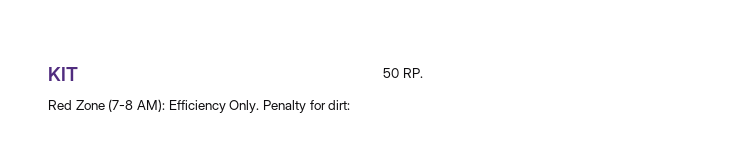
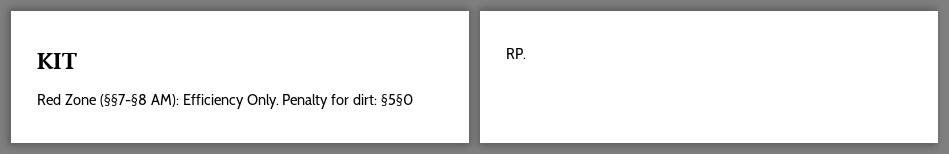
- Red Zone (7-8 AM): Efficiency Only.
+ Red Zone (§§7-§8 AM): Efficiency Only.
- Penalty for dirt: 50 RP.
+ Penalty for dirt: §5§0 RP.

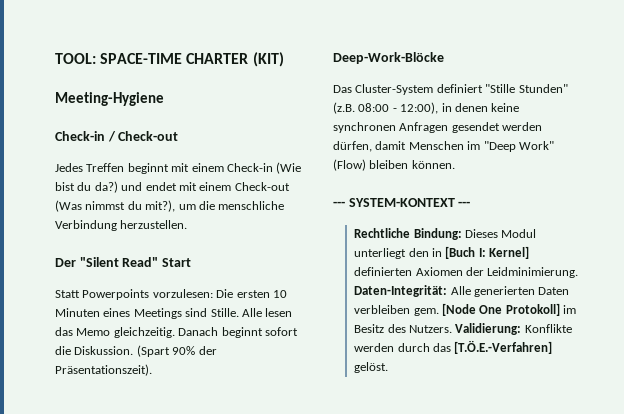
- KIT
- Red Zone (§§7-§8 AM): Efficiency Only. Penalty for dirt: §5§0 RP.
+ TOOL: SPACE-TIME CHARTER (KIT)
+ Meeting-Hygiene
+ Check-in / Check-out
+ Jedes Treffen beginnt mit einem Check-in (Wie bist du da?) und endet mit einem Check-out (Was nimmst du mit?), um die menschliche Verbindung herzustellen.
+ Der "Silent Read" Start
+ Statt Powerpoints vorzulesen: Die ersten 10 Minuten eines Meetings sind Stille. Alle lesen das Memo gleichzeitig. Danach beginnt sofort die Diskussion. (Spart 90% der Präsentationszeit).
+ Deep-Work-Blöcke
+ Das Cluster-System definiert "Stille Stunden" (z.B. 08:00 - 12:00), in denen keine synchronen Anfragen gesendet werden dürfen, damit Menschen im "Deep Work" (Flow) bleiben können.
+ --- SYSTEM-KONTEXT ---
+ Rechtliche Bindung: Dieses Modul unterliegt den in [Buch I: Kernel] definierten Axiomen der Leidminimierung. Daten-Integrität: Alle generierten Daten verbleiben gem. [Node One Protokoll] im Besitz des Nutzers. Validierung: Konflikte werden durch das [T.Ö.E.-Verfahren] gelöst.

